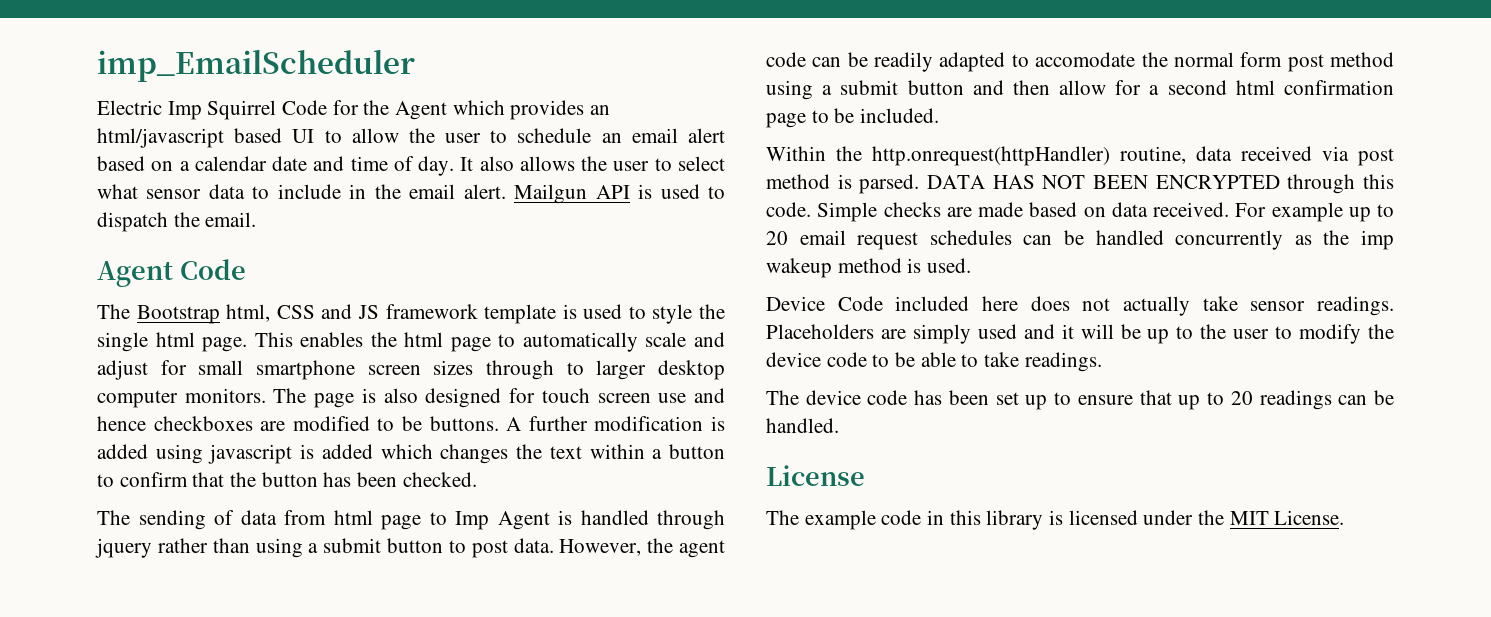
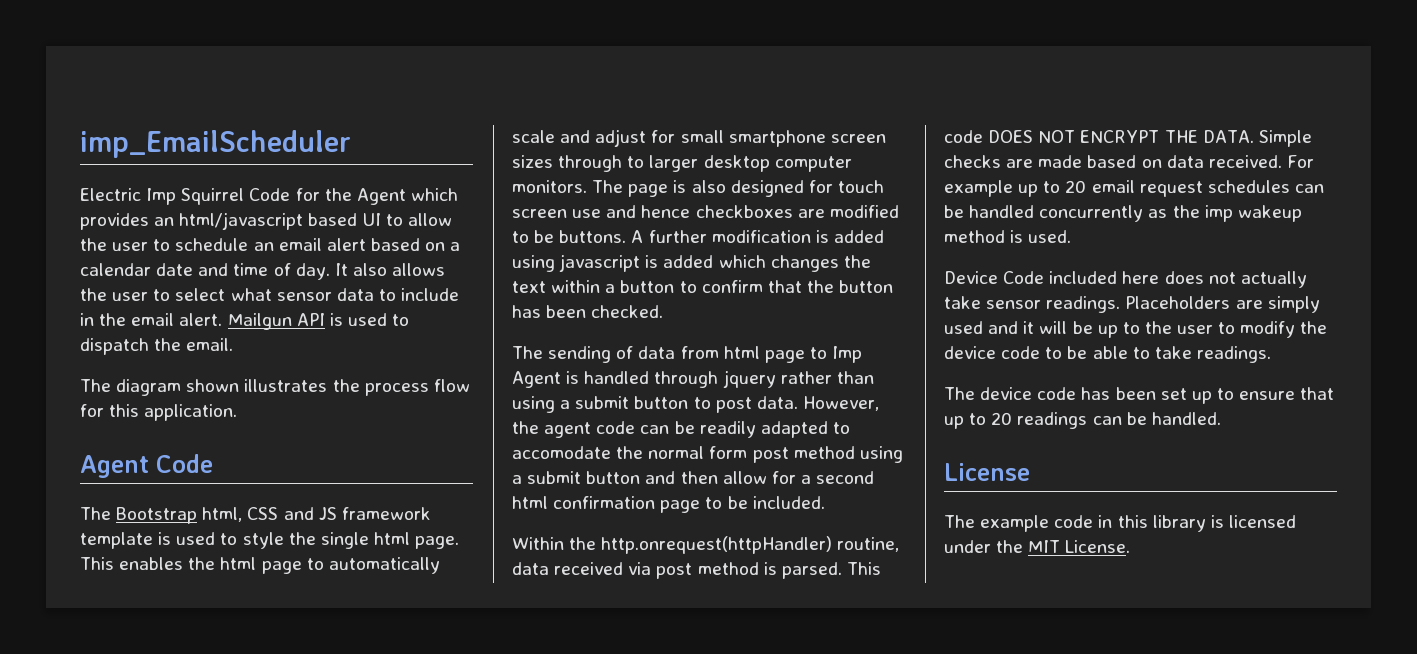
+ The diagram shown illustrates the process flow for this application.
- DATA HAS NOT BEEN ENCRYPTED through this code.
+ This code DOES NOT ENCRYPT THE DATA.

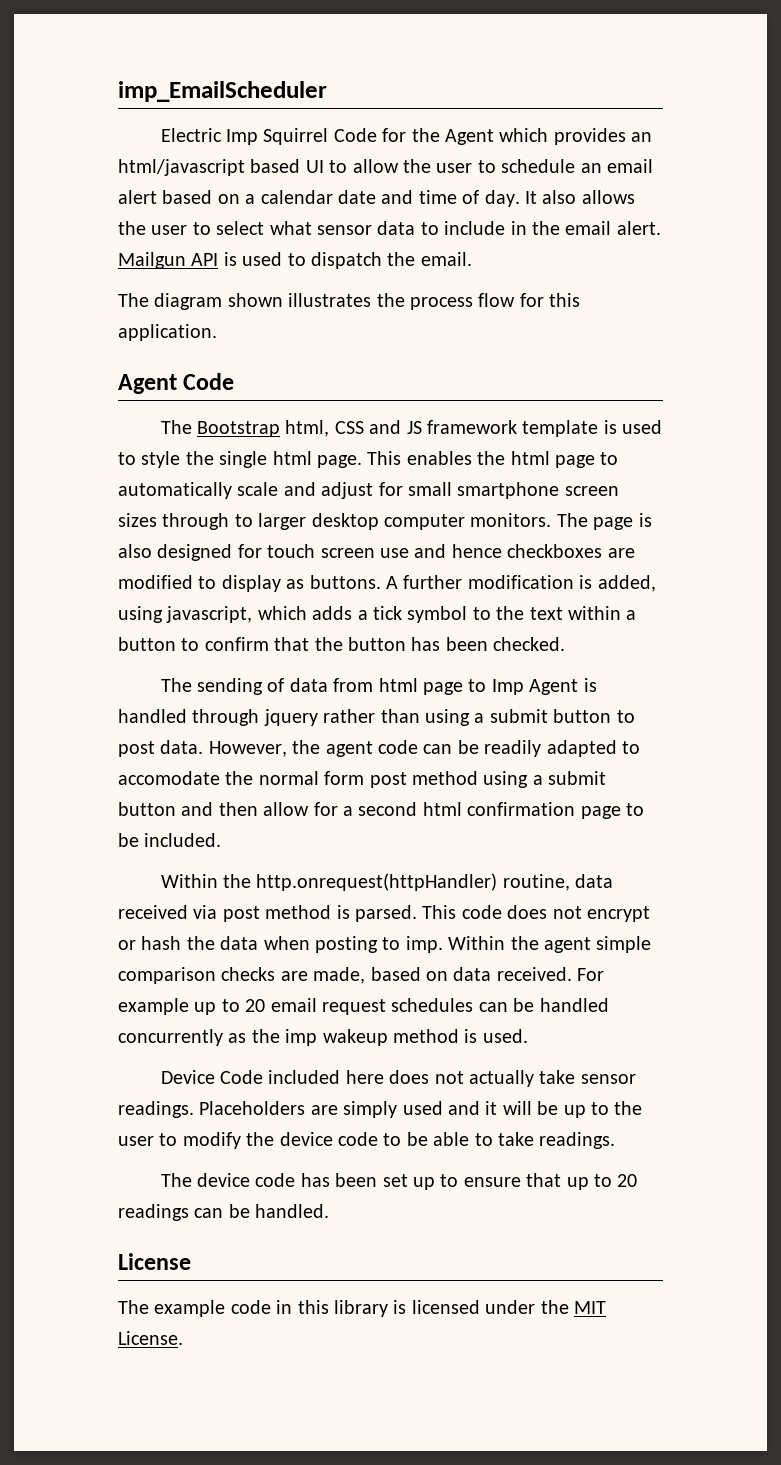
- The page is also designed for touch screen use and hence checkboxes are modified to be buttons.
+ The page is also designed for touch screen use and hence checkboxes are modified to display as buttons.
- A further modification is added using javascript is added which changes the text within a button to confirm that the button has been checked.
+ A further modification is added, using javascript, which adds a tick symbol to the text within a button to confirm that the button has been checked.
- This code DOES NOT ENCRYPT THE DATA. Simple checks are made based on data received.
+ This code does not encrypt or hash the data when posting to imp. Within the agent simple comparison checks are made, based on data received.

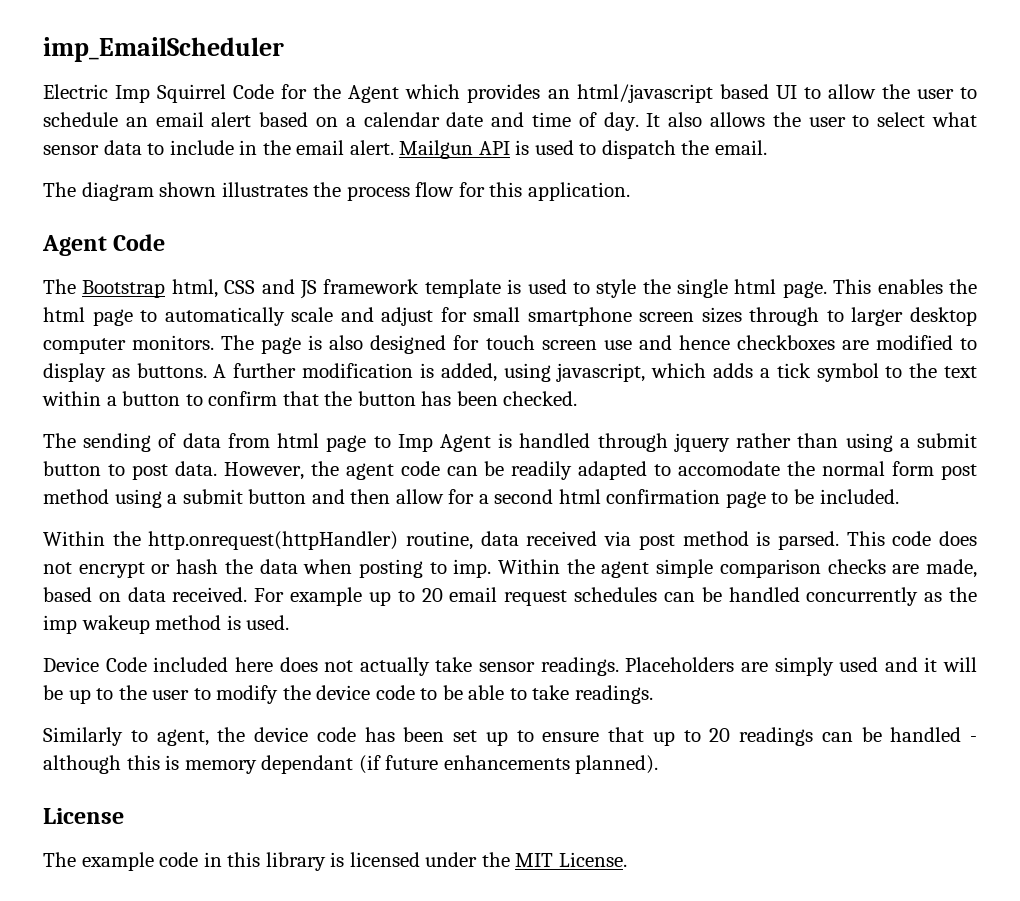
- The device code has been set up to ensure that up to 20 readings can be handled.
+ Similarly to agent, the device code has been set up to ensure that up to 20 readings can be handled - although this is memory dependant (if future enhancements planned).

